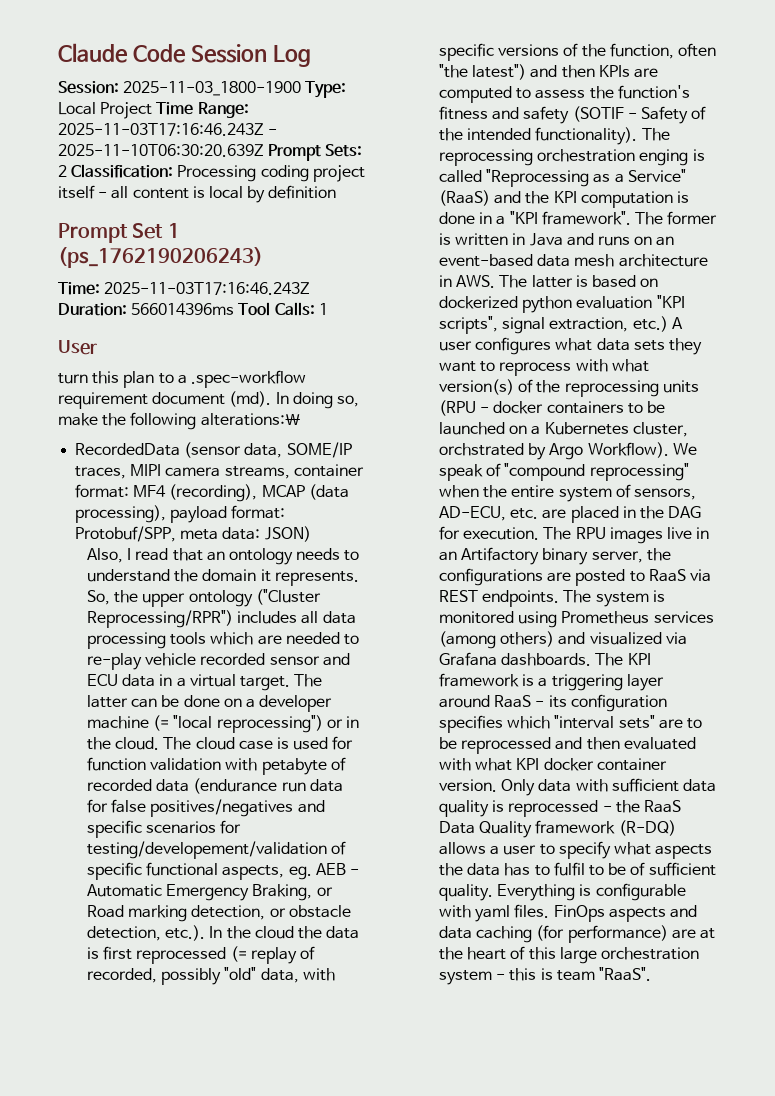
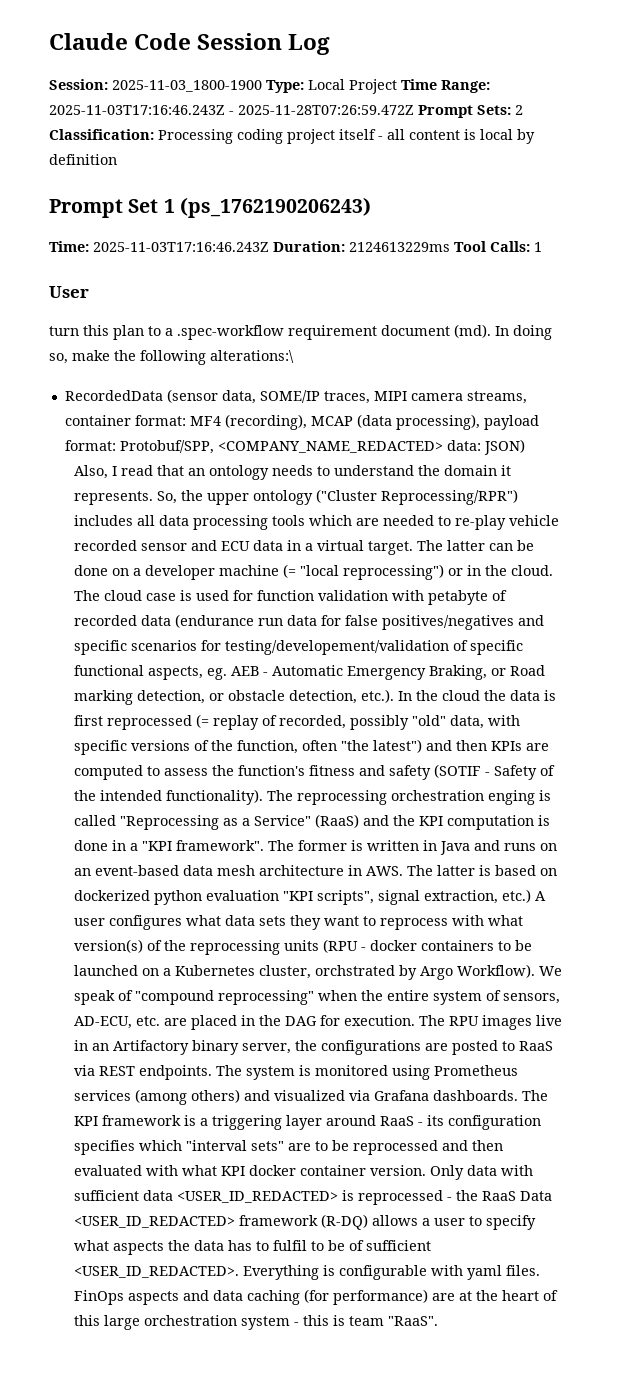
- Session: 2025-11-03_1800-1900 Type: Local Project Time Range: 2025-11-03T17:16:46.243Z - 2025-11-10T06:30:20.639Z Prompt Sets: 2 Classification: Processing coding project itself - all content is local by definition
+ Session: 2025-11-03_1800-1900 Type: Local Project Time Range: 2025-11-03T17:16:46.243Z - 2025-11-28T07:26:59.472Z Prompt Sets: 2 Classification: Processing coding project itself - all content is local by definition
- Time: 2025-11-03T17:16:46.243Z Duration: 566014396ms Tool Calls: 1
+ Time: 2025-11-03T17:16:46.243Z Duration: 2124613229ms Tool Calls: 1
- RecordedData (sensor data, SOME/IP traces, MIPI camera streams, container format: MF4 (recording), MCAP (data processing), payload format: Protobuf/SPP, meta data: JSON)
+ RecordedData (sensor data, SOME/IP traces, MIPI camera streams, container format: MF4 (recording), MCAP (data processing), payload format: Protobuf/SPP, <COMPANY_NAME_REDACTED> data: JSON)
- Only data with sufficient data quality is reprocessed - the RaaS Data Quality framework (R-DQ) allows a user to specify what aspects the data has to fulfil to be of sufficient quality.
+ Only data with sufficient data <USER_ID_REDACTED> is reprocessed - the RaaS Data <USER_ID_REDACTED> framework (R-DQ) allows a user to specify what aspects the data has to fulfil to be of sufficient <USER_ID_REDACTED>.

